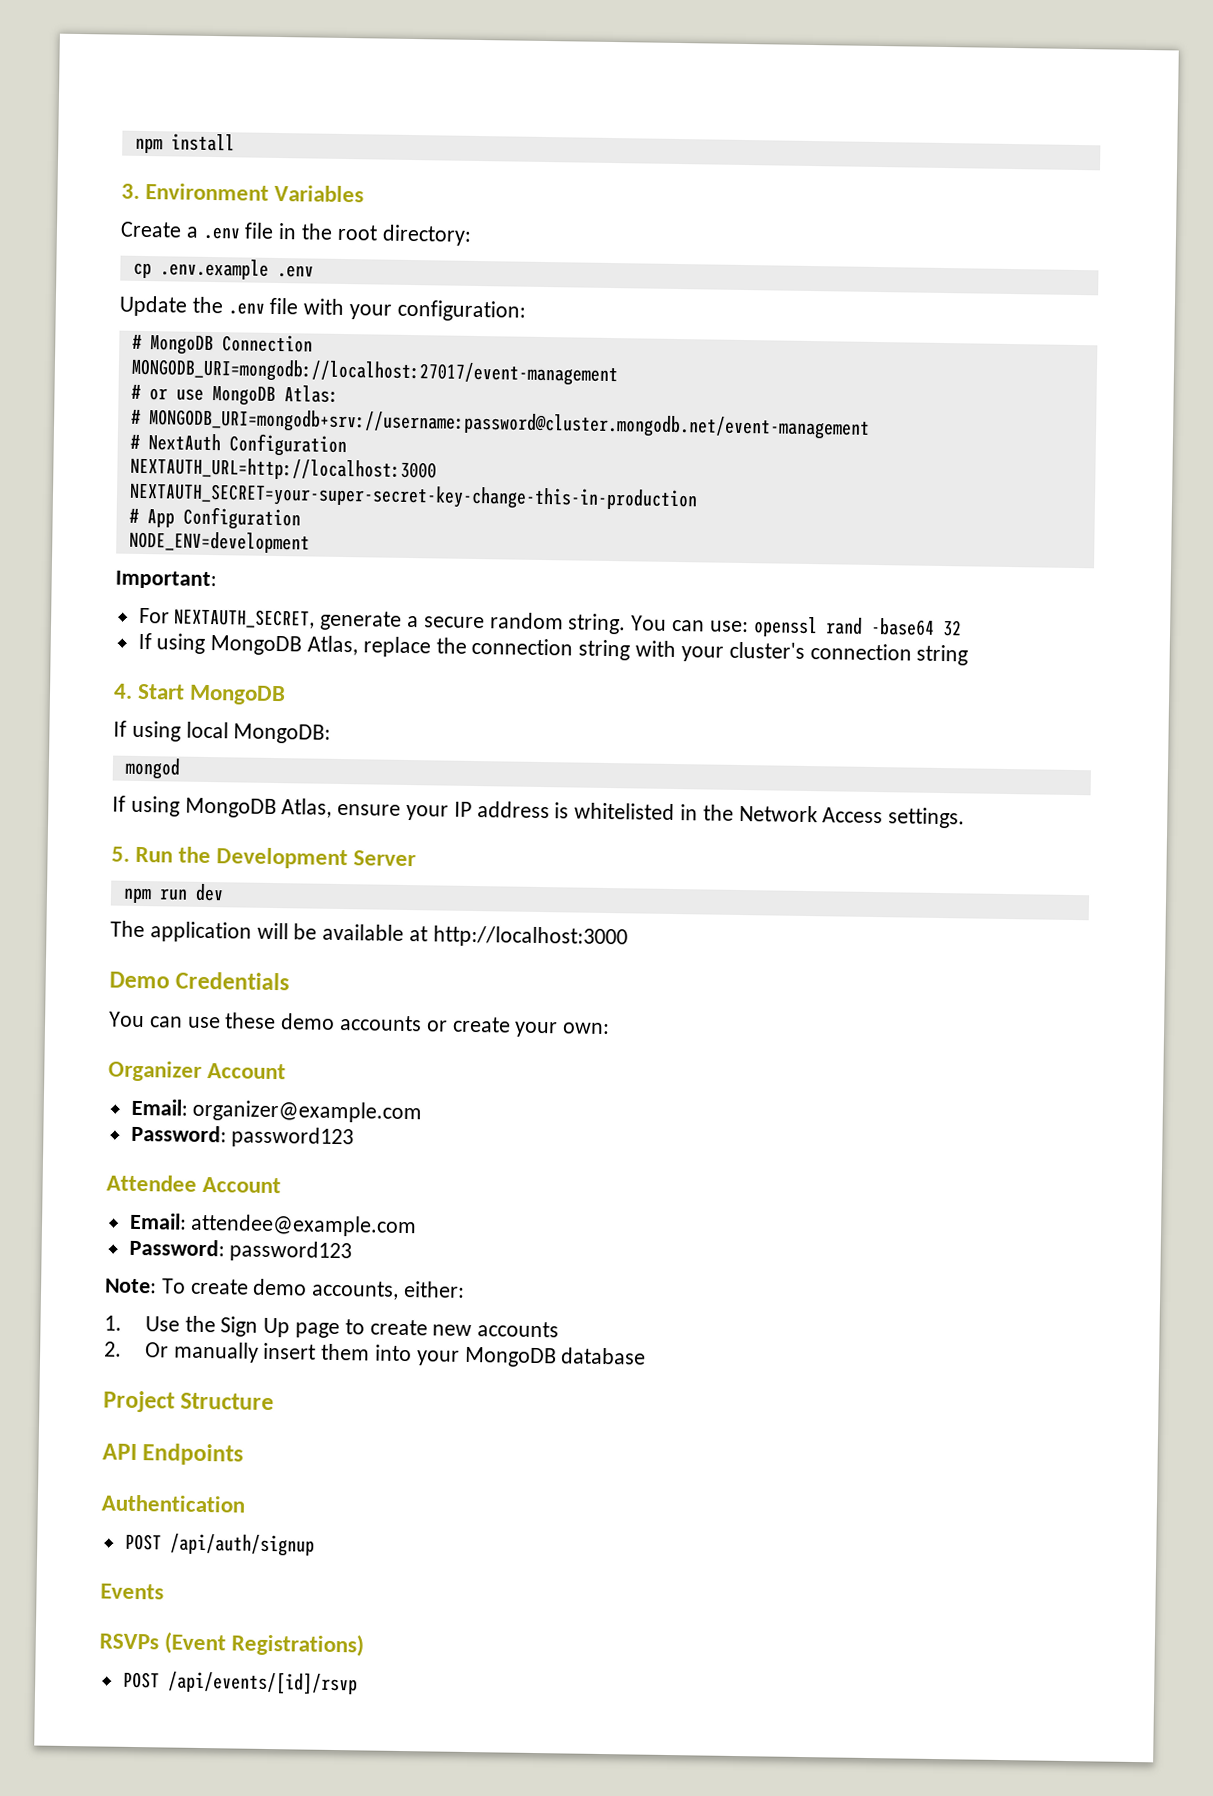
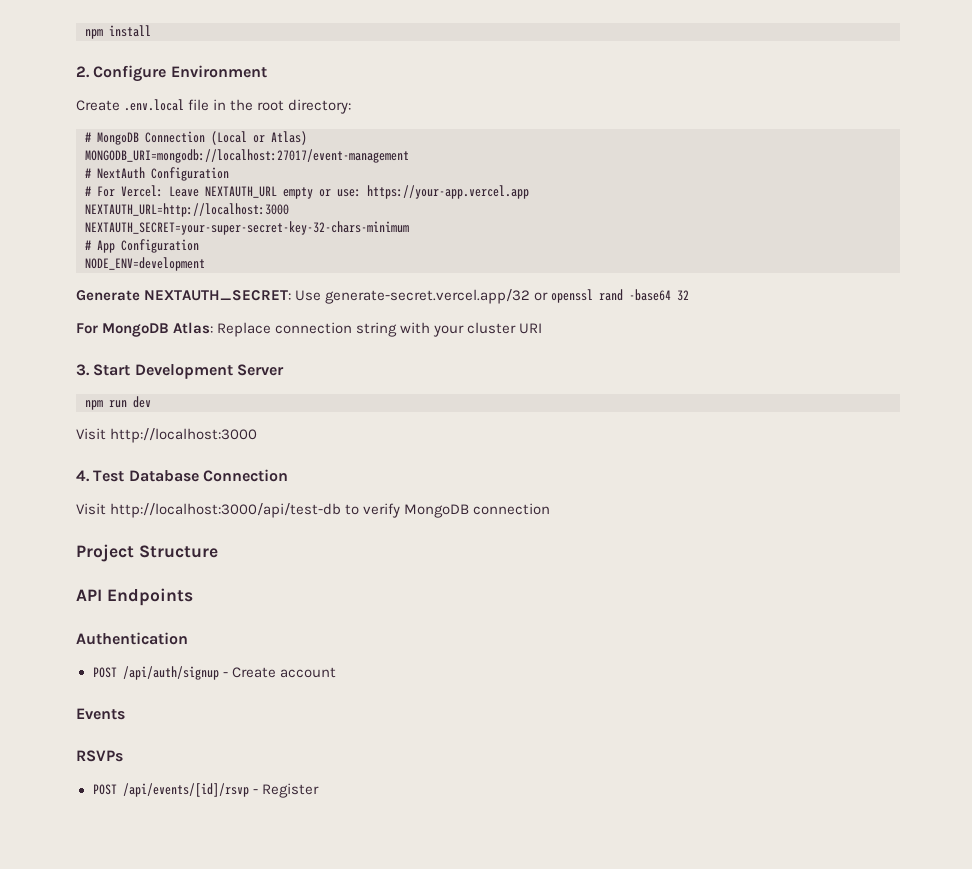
- 3. Environment Variables
- Create a .env file in the root directory:
+ 2. Configure Environment
+ Create .env.local file in the root directory:
- cp .env.example .env
- Update the .env file with your configuration:
- # MongoDB Connection
+ # MongoDB Connection (Local or Atlas)
  MONGODB_URI=mongodb://localhost:27017/event-management
- # or use MongoDB Atlas:
- # MONGODB_URI=mongodb+srv://username:password@cluster.mongodb.net/event-management
  # NextAuth Configuration
+ # For Vercel: Leave NEXTAUTH_URL empty or use: https://your-app.vercel.app
- NEXTAUTH_SECRET=your-super-secret-key-change-this-in-production
+ NEXTAUTH_SECRET=your-super-secret-key-32-chars-minimum
- Important:
- For NEXTAUTH_SECRET, generate a secure random string. You can use: openssl rand -base64 32
- If using MongoDB Atlas, replace the connection string with your cluster's connection string
- 4. Start MongoDB
- If using local MongoDB:
- mongod
- If using MongoDB Atlas, ensure your IP address is whitelisted in the Network Access settings.
- 5. Run the Development Server
+ Generate NEXTAUTH_SECRET: Use generate-secret.vercel.app/32 or openssl rand -base64 32
+ For MongoDB Atlas: Replace connection string with your cluster URI
+ 3. Start Development Server
- The application will be available at http://localhost:3000
- Demo Credentials
- You can use these demo accounts or create your own:
- Organizer Account
- Email: organizer@example.com
- Password: password123
- Attendee Account
- Email: attendee@example.com
- Password: password123
- Note: To create demo accounts, either:
- 1. Use the Sign Up page to create new accounts
- 2. Or manually insert them into your MongoDB database
+ Visit http://localhost:3000
+ 4. Test Database Connection
+ Visit http://localhost:3000/api/test-db to verify MongoDB connection
- POST /api/auth/signup
+ POST /api/auth/signup - Create account
- RSVPs (Event Registrations)
+ RSVPs
- POST /api/events/[id]/rsvp
+ POST /api/events/[id]/rsvp - Register

